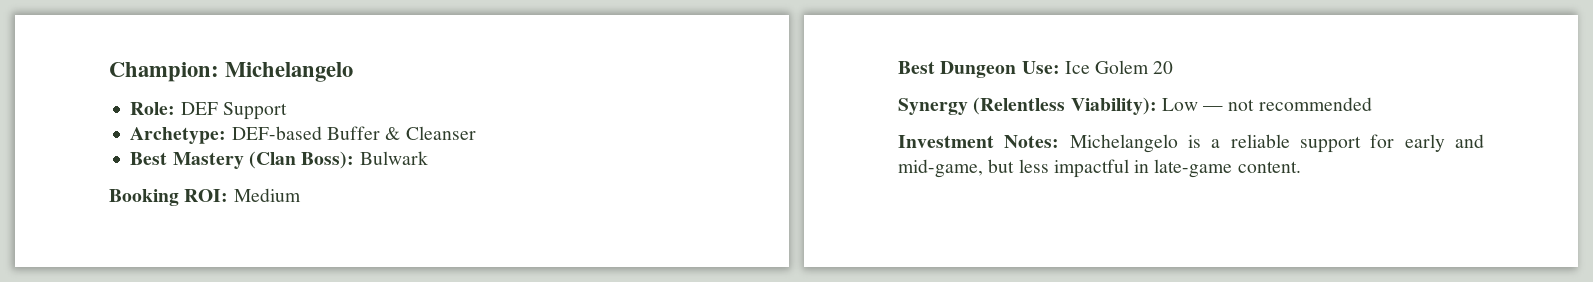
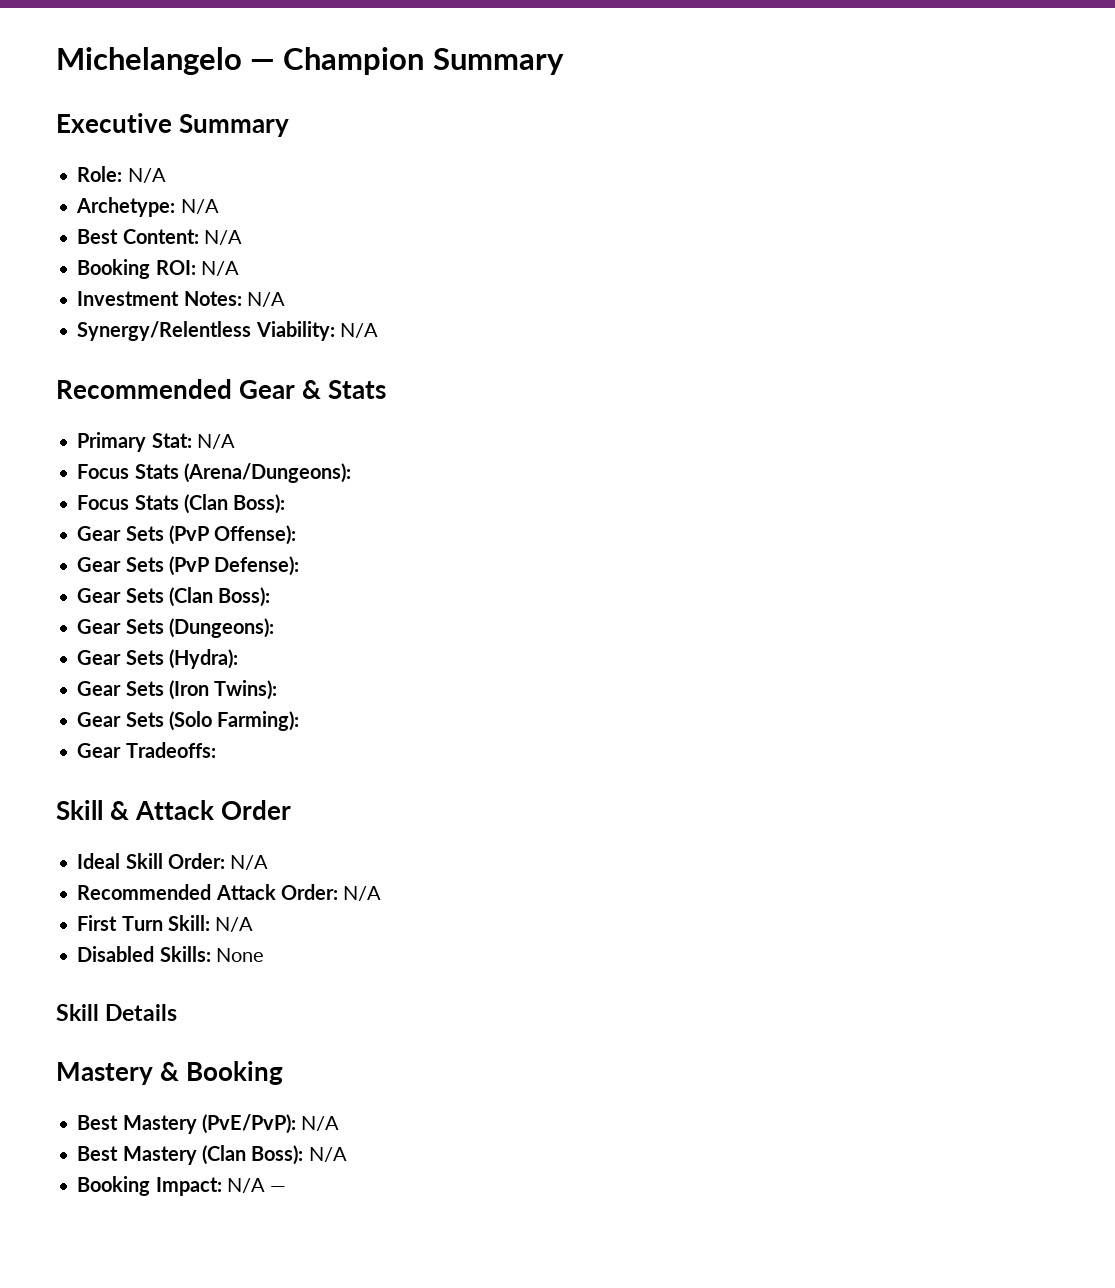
- Champion: Michelangelo
+ Michelangelo — Champion Summary
+ Executive Summary
- Role: DEF Support
+ Role: N/A
- Archetype: DEF-based Buffer & Cleanser
+ Archetype: N/A
+ Best Content: N/A
+ Booking ROI: N/A
+ Investment Notes: N/A
+ Synergy/Relentless Viability: N/A
+ Recommended Gear & Stats
+ Primary Stat: N/A
+ Focus Stats (Arena/Dungeons):
+ Focus Stats (Clan Boss):
+ Gear Sets (PvP Offense):
+ Gear Sets (PvP Defense):
+ Gear Sets (Clan Boss):
+ Gear Sets (Dungeons):
+ Gear Sets (Hydra):
+ Gear Sets (Iron Twins):
+ Gear Sets (Solo Farming):
+ Gear Tradeoffs:
+ Skill & Attack Order
+ Ideal Skill Order: N/A
+ Recommended Attack Order: N/A
+ First Turn Skill: N/A
+ Disabled Skills: None
+ Skill Details
+ Mastery & Booking
+ Best Mastery (PvE/PvP): N/A
- Best Mastery (Clan Boss): Bulwark
- Booking ROI: Medium
- Best Dungeon Use: Ice Golem 20
- Synergy (Relentless Viability): Low — not recommended
- Investment Notes: Michelangelo is a reliable support for early and mid-game, but less impactful in late-game content.
+ Best Mastery (Clan Boss): N/A
+ Booking Impact: N/A —

